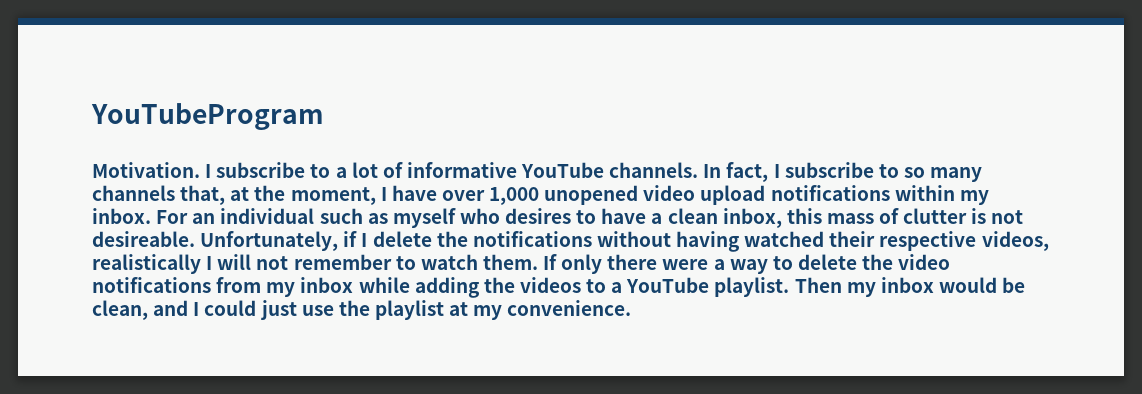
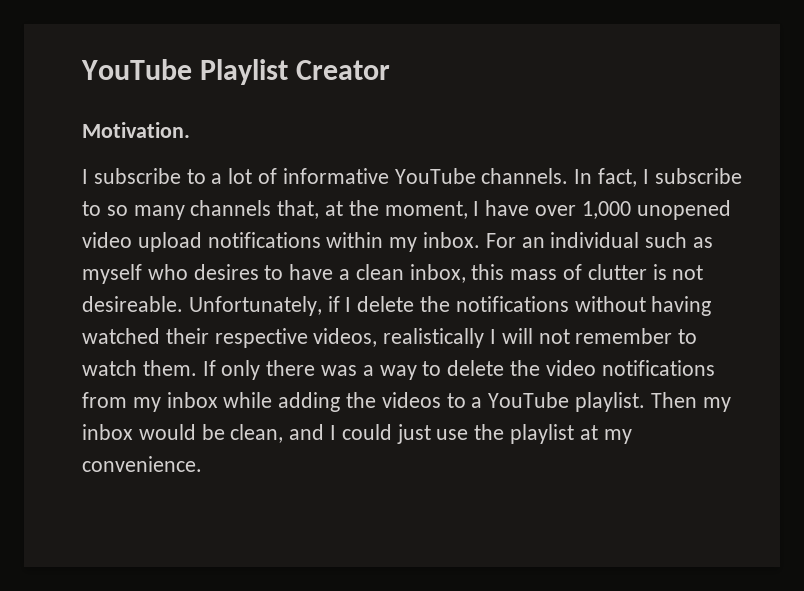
- YouTubeProgram
+ YouTube Playlist Creator
- Motivation. I subscribe to a lot of informative YouTube channels.
+ Motivation.
+ I subscribe to a lot of informative YouTube channels.
- If only there were a way to delete the video notifications from my inbox while adding the videos to a YouTube playlist.
+ If only there was a way to delete the video notifications from my inbox while adding the videos to a YouTube playlist.

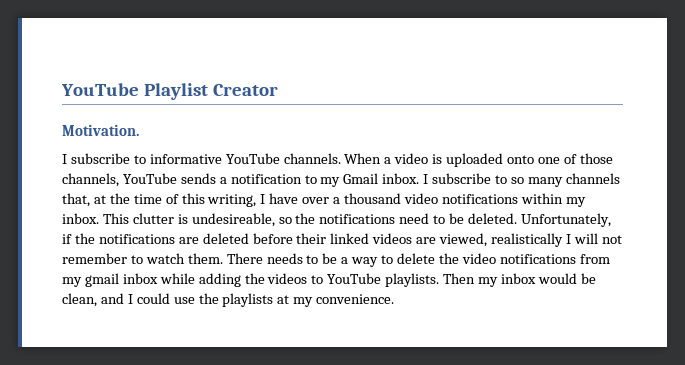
- I subscribe to a lot of informative YouTube channels. In fact, I subscribe to so many channels that, at the moment, I have over 1,000 unopened video upload notifications within my inbox. For an individual such as myself who desires to have a clean inbox, this mass of clutter is not desireable. Unfortunately, if I delete the notifications without having watched their respective videos, realistically I will not remember to watch them.
+ I subscribe to informative YouTube channels. When a video is uploaded onto one of those channels, YouTube sends a notification to my Gmail inbox. I subscribe to so many channels that, at the time of this writing, I have over a thousand video notifications within my inbox. This clutter is undesireable, so the notifications need to be deleted. Unfortunately, if the notifications are deleted before their linked videos are viewed, realistically I will not remember to watch them.
- If only there was a way to delete the video notifications from my inbox while adding the videos to a YouTube playlist.
+ There needs to be a way to delete the video notifications from my gmail inbox while adding the videos to YouTube playlists.
- Then my inbox would be clean, and I could just use the playlist at my convenience.
+ Then my inbox would be clean, and I could use the playlists at my convenience.

